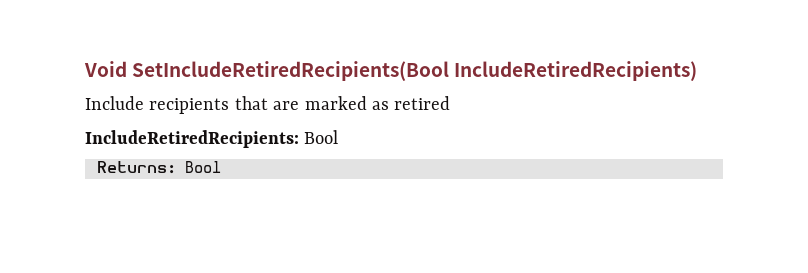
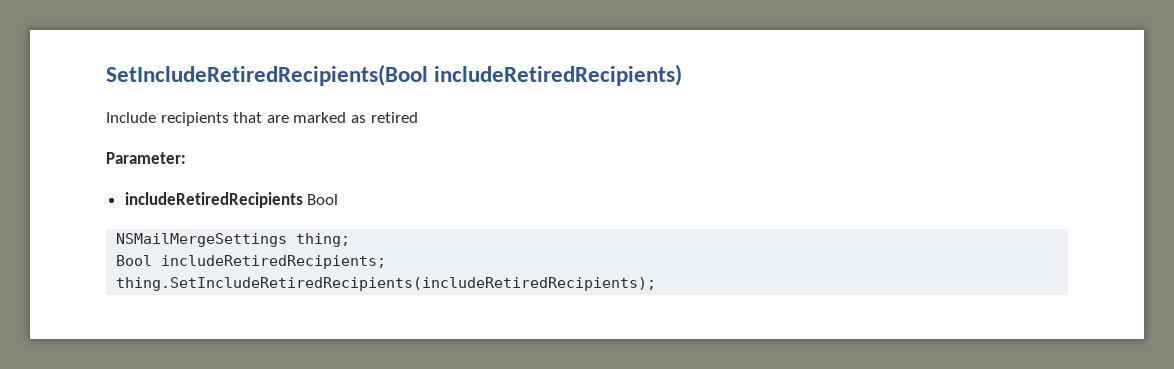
- Void SetIncludeRetiredRecipients(Bool IncludeRetiredRecipients)
+ SetIncludeRetiredRecipients(Bool includeRetiredRecipients)
- IncludeRetiredRecipients: Bool
+ Parameter:
+ includeRetiredRecipients Bool
- Returns: Bool
+ NSMailMergeSettings thing;
+ Bool includeRetiredRecipients;
+ thing.SetIncludeRetiredRecipients(includeRetiredRecipients);

